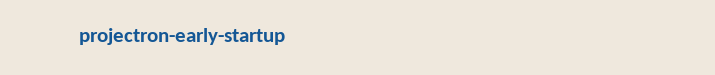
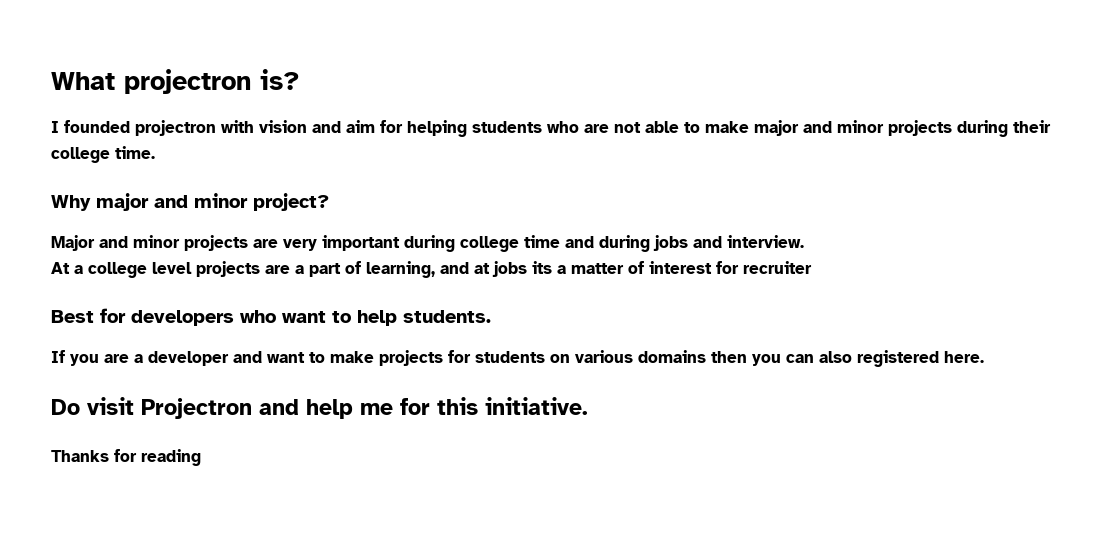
- projectron-early-startup
+ What projectron is?
+ I founded projectron with vision and aim for helping students who are not able to make major and minor projects during their college time.
+ Why major and minor project?
+ Major and minor projects are very important during college time and during jobs and interview.
+ At a college level projects are a part of learning, and at jobs its a matter of interest for recruiter
+ Best for developers who want to help students.
+ If you are a developer and want to make projects for students on various domains then you can also registered here.
+ Do visit Projectron and help me for this initiative.
+ Thanks for reading

